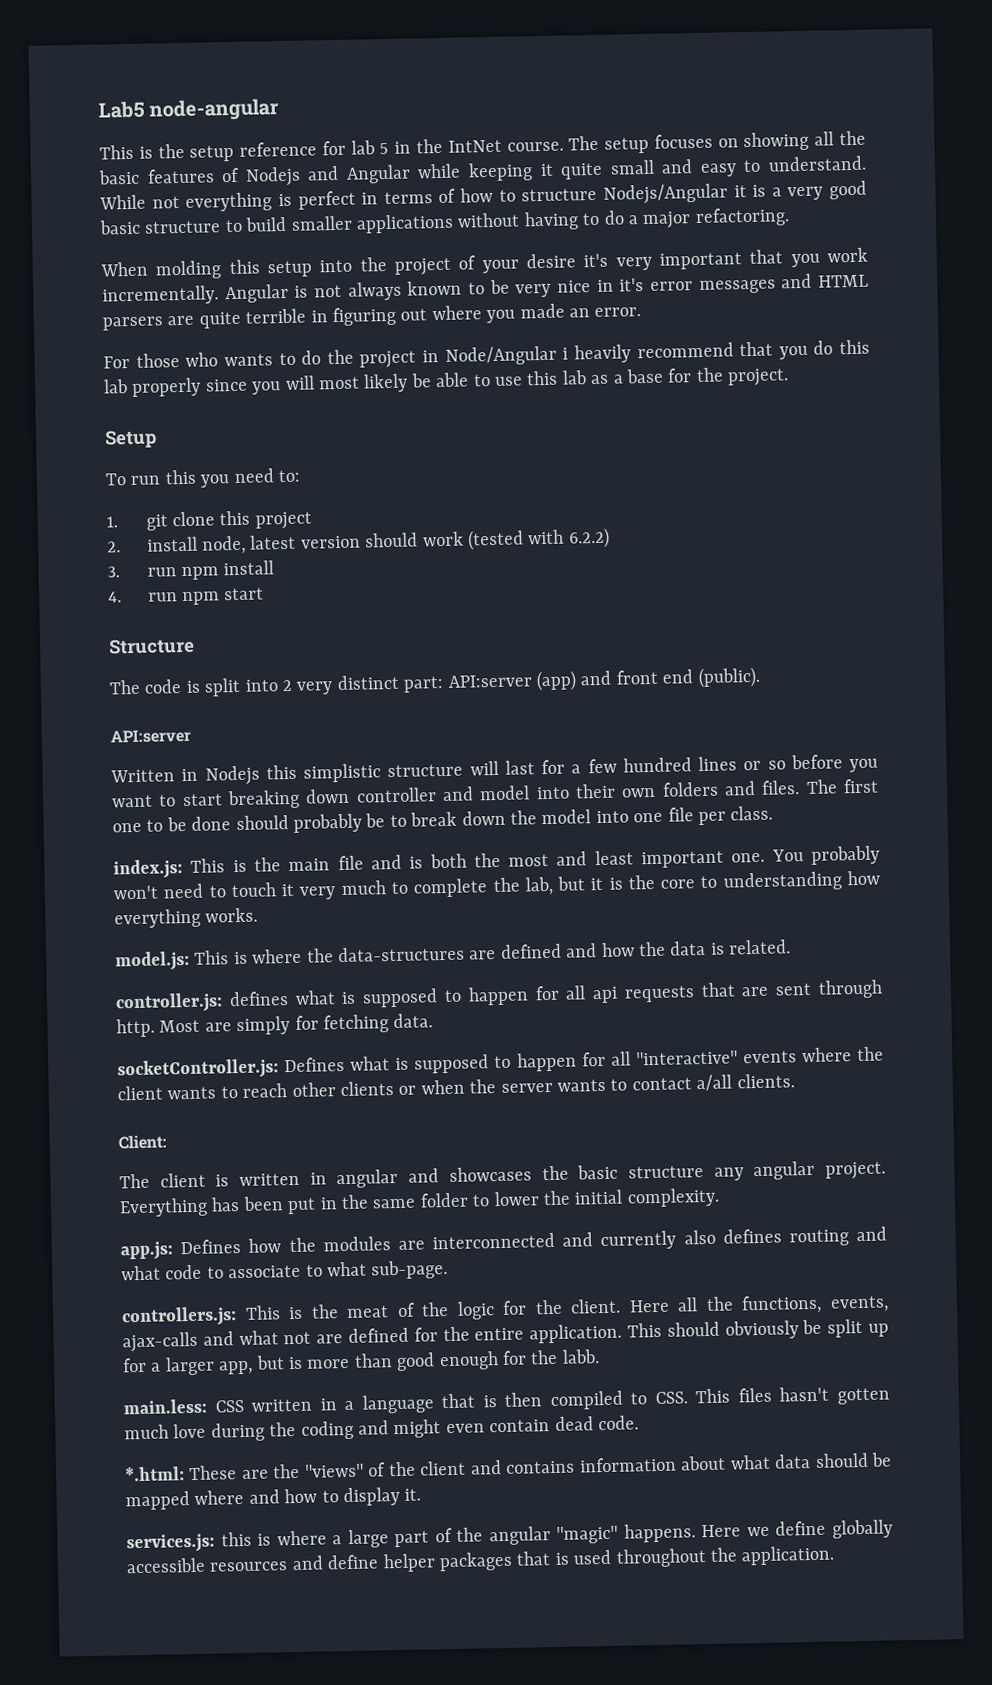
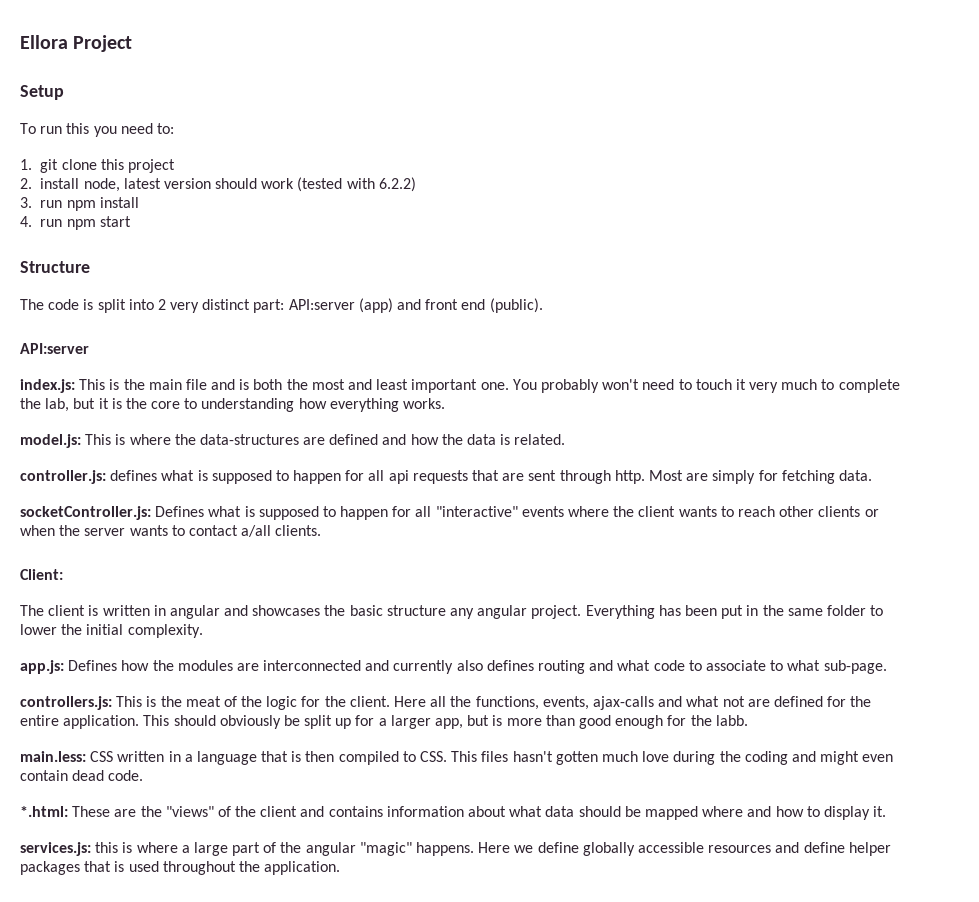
- Lab5 node-angular
- This is the setup reference for lab 5 in the IntNet course. The setup focuses on showing all the basic features of Nodejs and Angular while keeping it quite small and easy to understand. While not everything is perfect in terms of how to structure Nodejs/Angular it is a very good basic structure to build smaller applications without having to do a major refactoring.
- When molding this setup into the project of your desire it's very important that you work incrementally. Angular is not always known to be very nice in it's error messages and HTML parsers are quite terrible in figuring out where you made an error.
- For those who wants to do the project in Node/Angular i heavily recommend that you do this lab properly since you will most likely be able to use this lab as a base for the project.
+ Ellora Project
- Written in Nodejs this simplistic structure will last for a few hundred lines or so before you want to start breaking down controller and model into their own folders and files. The first one to be done should probably be to break down the model into one file per class.

